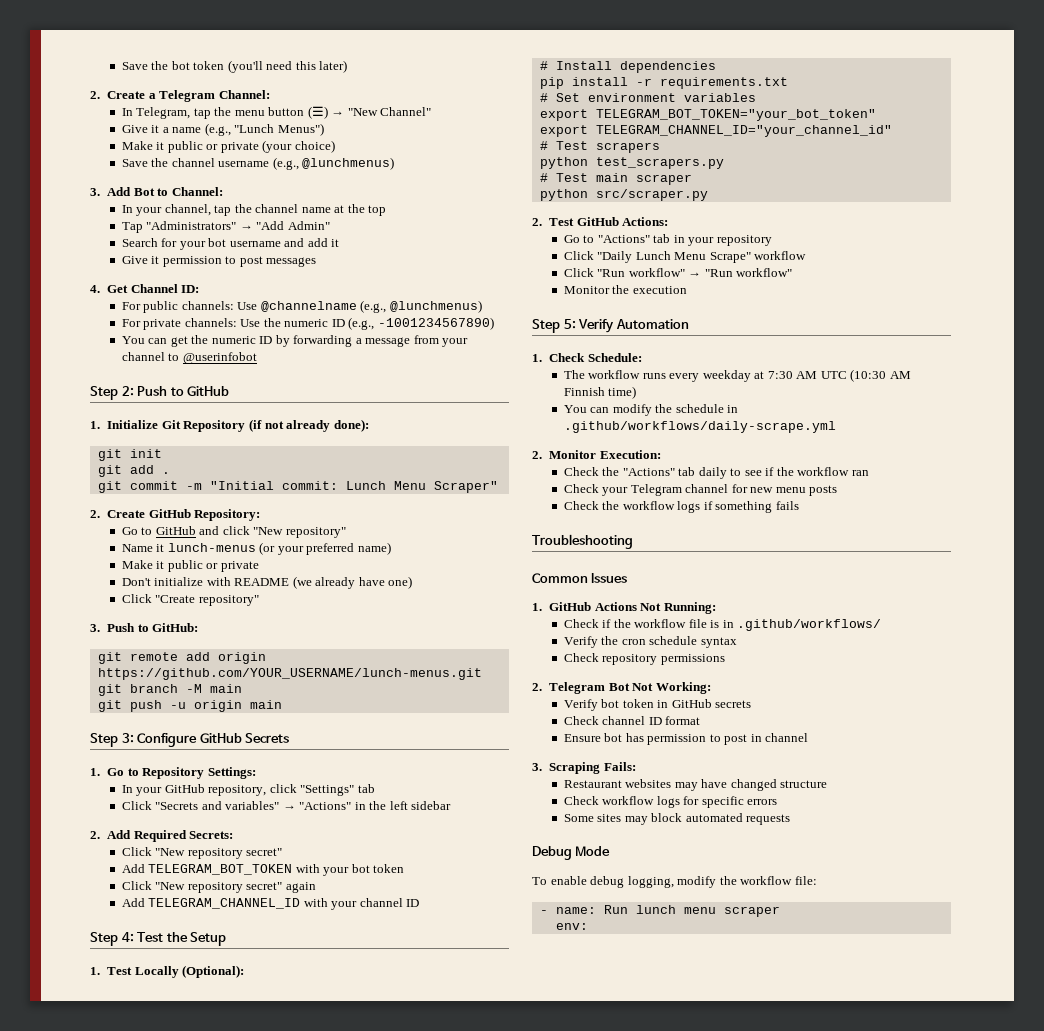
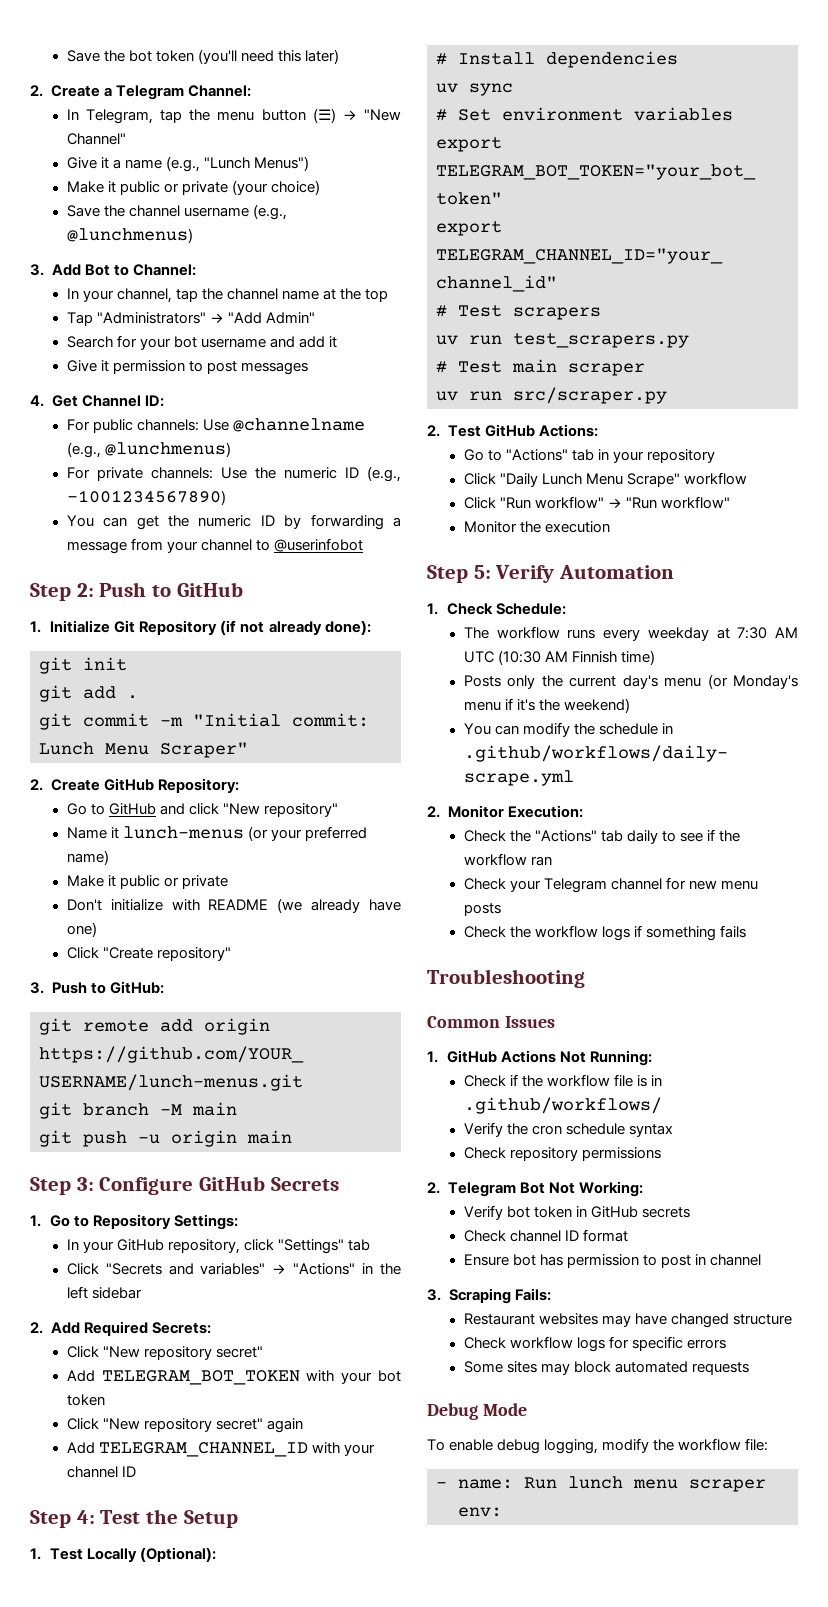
- pip install -r requirements.txt
+ uv sync
- python test_scrapers.py
+ uv run test_scrapers.py
- python src/scraper.py
+ uv run src/scraper.py
+ Posts only the current day's menu (or Monday's menu if it's the weekend)

